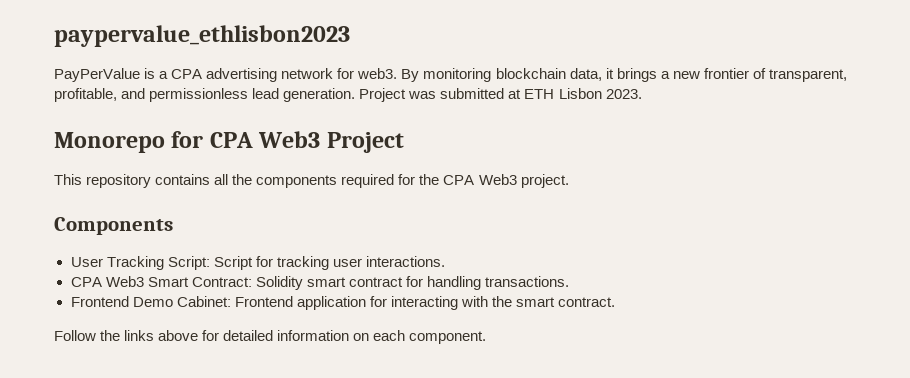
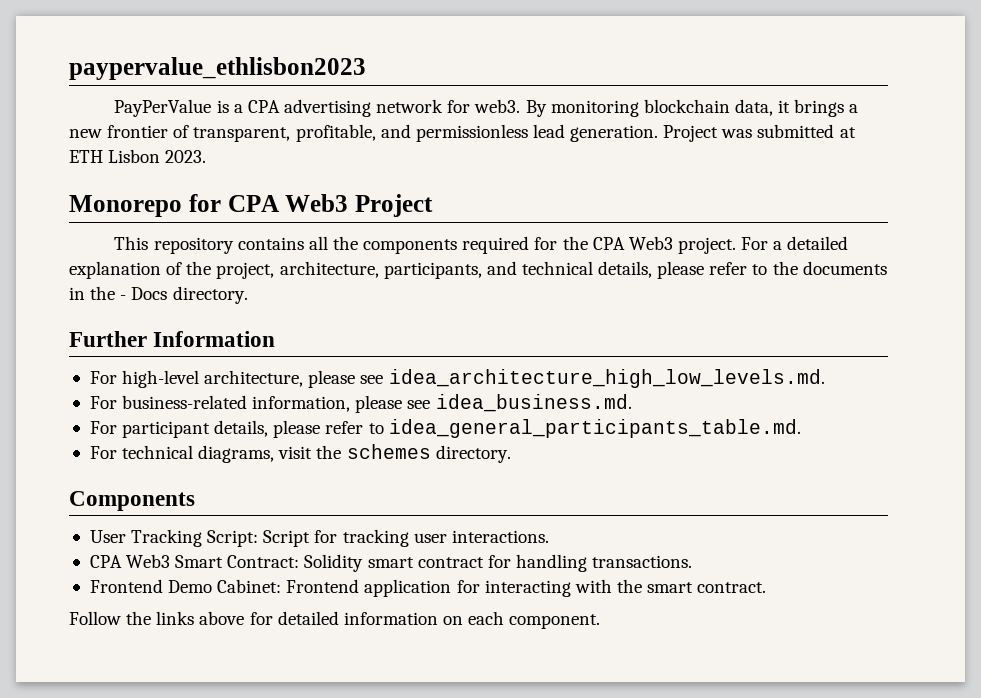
+ For a detailed explanation of the project, architecture, participants, and technical details, please refer to the documents in the - Docs directory.
+ Further Information
+ For high-level architecture, please see idea_architecture_high_low_levels.md.
+ For business-related information, please see idea_business.md.
+ For participant details, please refer to idea_general_participants_table.md.
+ For technical diagrams, visit the schemes directory.

